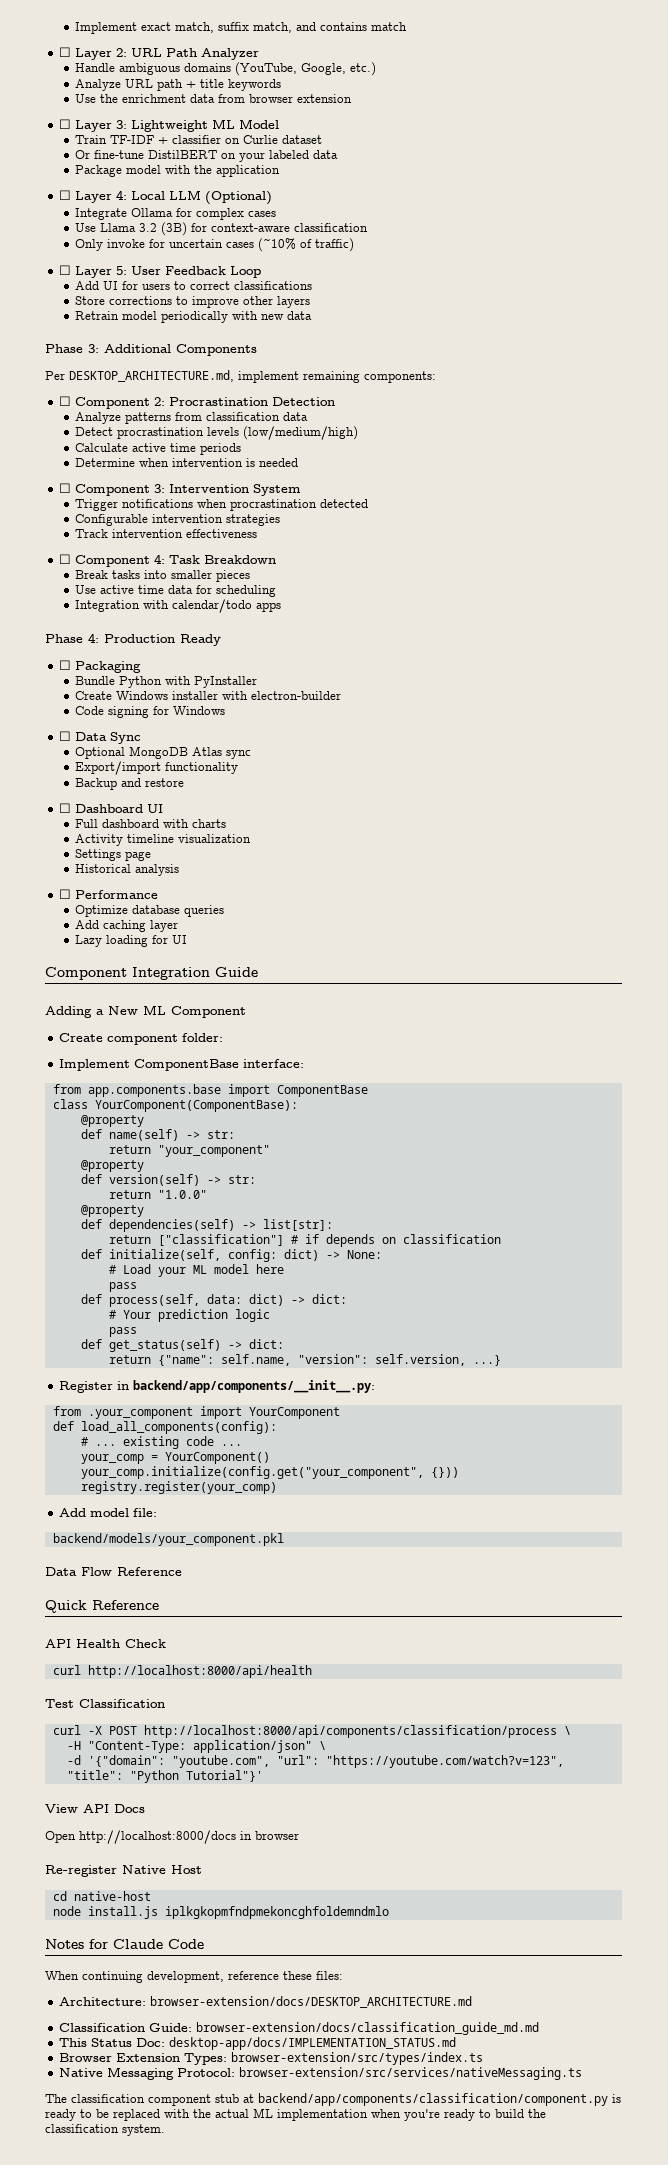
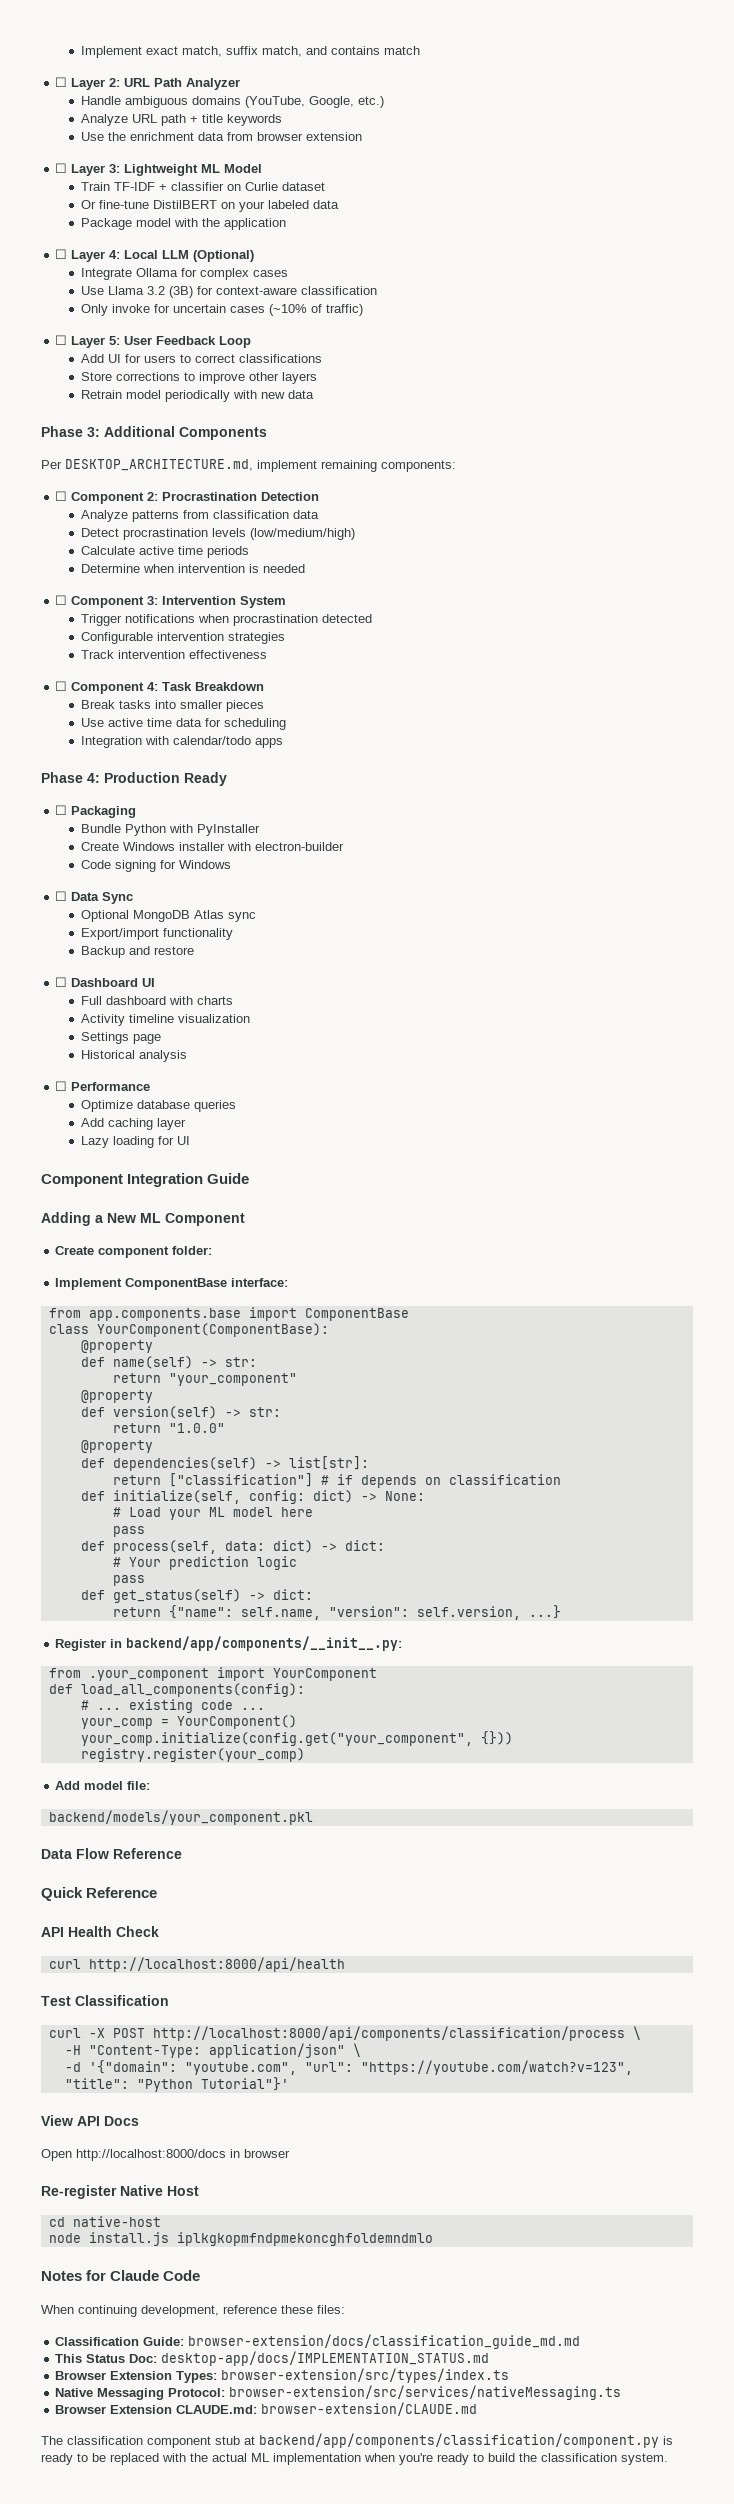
- Architecture: browser-extension/docs/DESKTOP_ARCHITECTURE.md
+ Browser Extension CLAUDE.md: browser-extension/CLAUDE.md

